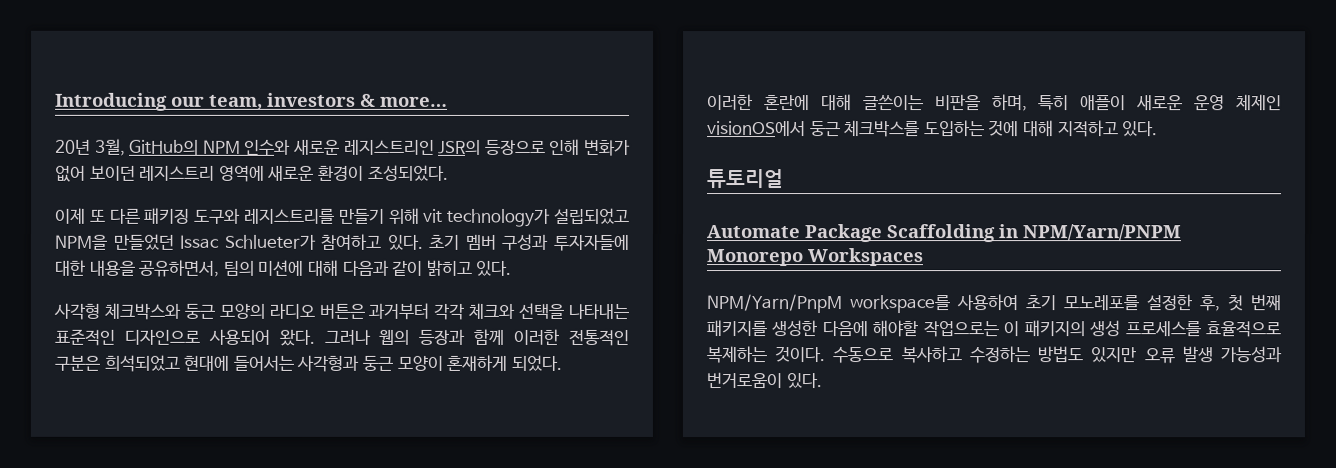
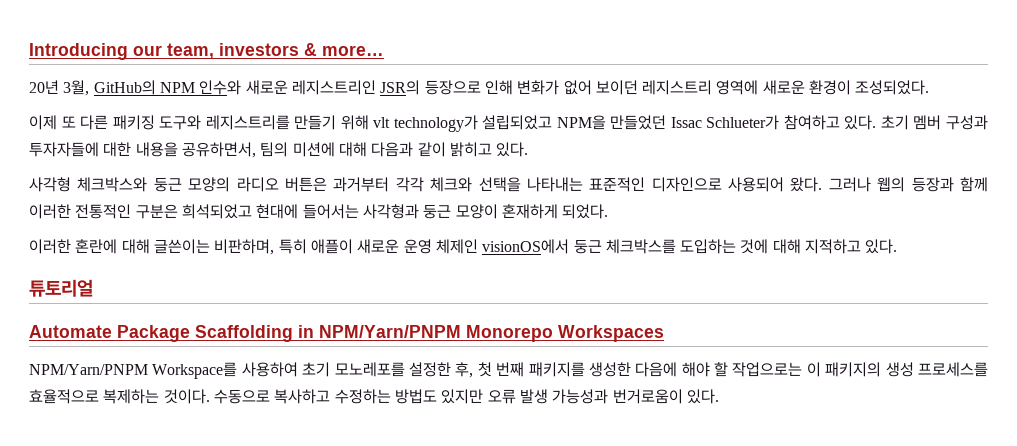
- 이제 또 다른 패키징 도구와 레지스트리를 만들기 위해 vit technology가 설립되었고 NPM을 만들었던 Issac Schlueter가 참여하고 있다.
+ 이제 또 다른 패키징 도구와 레지스트리를 만들기 위해 vlt technology가 설립되었고 NPM을 만들었던 Issac Schlueter가 참여하고 있다.
- 이러한 혼란에 대해 글쓴이는 비판을 하며, 특히 애플이 새로운 운영 체제인 visionOS에서 둥근 체크박스를 도입하는 것에 대해 지적하고 있다.
+ 이러한 혼란에 대해 글쓴이는 비판하며, 특히 애플이 새로운 운영 체제인 visionOS에서 둥근 체크박스를 도입하는 것에 대해 지적하고 있다.
- NPM/Yarn/PnpM workspace를 사용하여 초기 모노레포를 설정한 후, 첫 번째 패키지를 생성한 다음에 해야할 작업으로는 이 패키지의 생성 프로세스를 효율적으로 복제하는 것이다.
+ NPM/Yarn/PNPM Workspace를 사용하여 초기 모노레포를 설정한 후, 첫 번째 패키지를 생성한 다음에 해야 할 작업으로는 이 패키지의 생성 프로세스를 효율적으로 복제하는 것이다.

